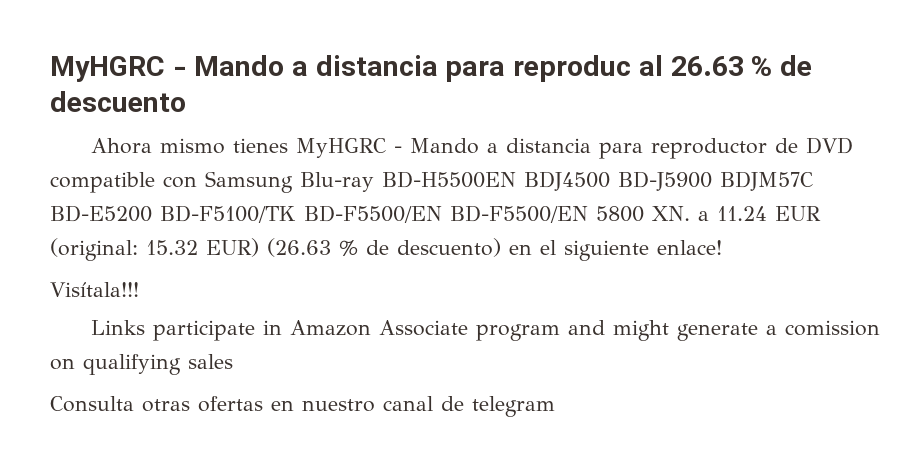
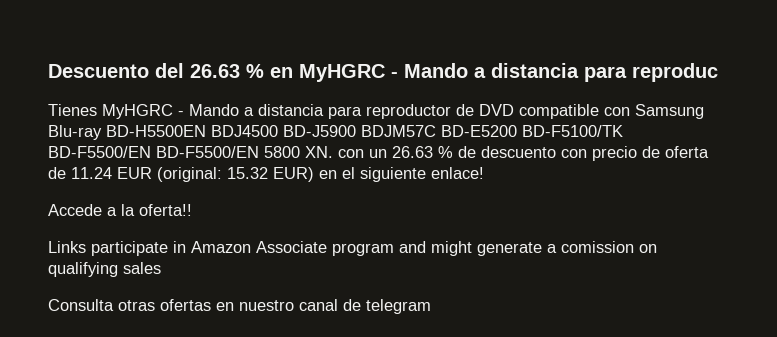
- MyHGRC - Mando a distancia para reproduc al 26.63 % de descuento
- Ahora mismo tienes MyHGRC - Mando a distancia para reproductor de DVD compatible con Samsung Blu-ray BD-H5500EN BDJ4500 BD-J5900 BDJM57C BD-E5200 BD-F5100/TK BD-F5500/EN BD-F5500/EN 5800 XN. a 11.24 EUR (original: 15.32 EUR) (26.63 % de descuento) en el siguiente enlace!
+ Descuento del 26.63 % en MyHGRC - Mando a distancia para reproduc
+ Tienes MyHGRC - Mando a distancia para reproductor de DVD compatible con Samsung Blu-ray BD-H5500EN BDJ4500 BD-J5900 BDJM57C BD-E5200 BD-F5100/TK BD-F5500/EN BD-F5500/EN 5800 XN. con un 26.63 % de descuento con precio de oferta de 11.24 EUR (original: 15.32 EUR) en el siguiente enlace!
- Visítala!!!
+ Accede a la oferta!!

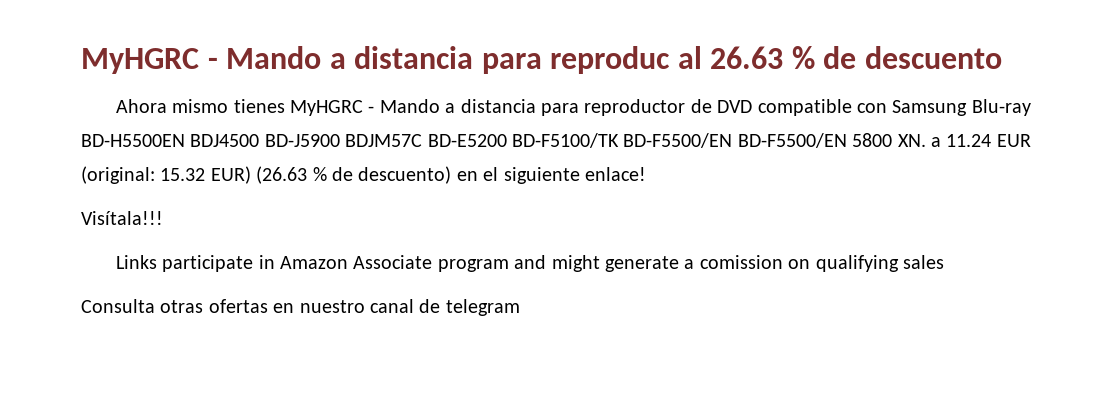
- Descuento del 26.63 % en MyHGRC - Mando a distancia para reproduc
- Tienes MyHGRC - Mando a distancia para reproductor de DVD compatible con Samsung Blu-ray BD-H5500EN BDJ4500 BD-J5900 BDJM57C BD-E5200 BD-F5100/TK BD-F5500/EN BD-F5500/EN 5800 XN. con un 26.63 % de descuento con precio de oferta de 11.24 EUR (original: 15.32 EUR) en el siguiente enlace!
+ MyHGRC - Mando a distancia para reproduc al 26.63 % de descuento
+ Ahora mismo tienes MyHGRC - Mando a distancia para reproductor de DVD compatible con Samsung Blu-ray BD-H5500EN BDJ4500 BD-J5900 BDJM57C BD-E5200 BD-F5100/TK BD-F5500/EN BD-F5500/EN 5800 XN. a 11.24 EUR (original: 15.32 EUR) (26.63 % de descuento) en el siguiente enlace!
- Accede a la oferta!!
+ Visítala!!!

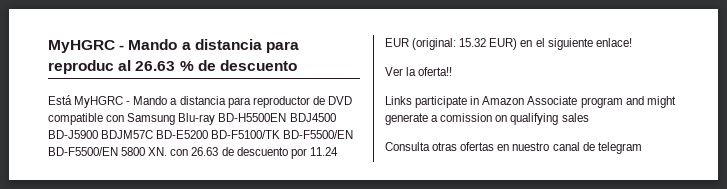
- Ahora mismo tienes MyHGRC - Mando a distancia para reproductor de DVD compatible con Samsung Blu-ray BD-H5500EN BDJ4500 BD-J5900 BDJM57C BD-E5200 BD-F5100/TK BD-F5500/EN BD-F5500/EN 5800 XN. a 11.24 EUR (original: 15.32 EUR) (26.63 % de descuento) en el siguiente enlace!
+ Está MyHGRC - Mando a distancia para reproductor de DVD compatible con Samsung Blu-ray BD-H5500EN BDJ4500 BD-J5900 BDJM57C BD-E5200 BD-F5100/TK BD-F5500/EN BD-F5500/EN 5800 XN. con 26.63 de descuento por 11.24 EUR (original: 15.32 EUR) en el siguiente enlace!
- Visítala!!!
+ Ver la oferta!!

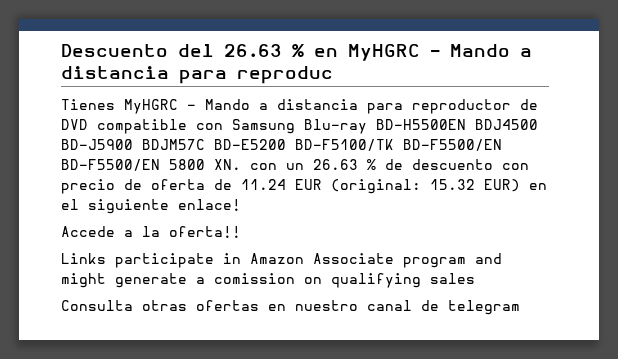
- MyHGRC - Mando a distancia para reproduc al 26.63 % de descuento
- Está MyHGRC - Mando a distancia para reproductor de DVD compatible con Samsung Blu-ray BD-H5500EN BDJ4500 BD-J5900 BDJM57C BD-E5200 BD-F5100/TK BD-F5500/EN BD-F5500/EN 5800 XN. con 26.63 de descuento por 11.24 EUR (original: 15.32 EUR) en el siguiente enlace!
+ Descuento del 26.63 % en MyHGRC - Mando a distancia para reproduc
+ Tienes MyHGRC - Mando a distancia para reproductor de DVD compatible con Samsung Blu-ray BD-H5500EN BDJ4500 BD-J5900 BDJM57C BD-E5200 BD-F5100/TK BD-F5500/EN BD-F5500/EN 5800 XN. con un 26.63 % de descuento con precio de oferta de 11.24 EUR (original: 15.32 EUR) en el siguiente enlace!
- Ver la oferta!!
+ Accede a la oferta!!

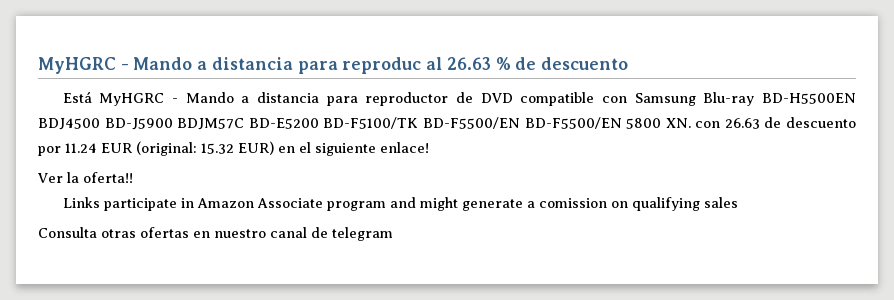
- Descuento del 26.63 % en MyHGRC - Mando a distancia para reproduc
- Tienes MyHGRC - Mando a distancia para reproductor de DVD compatible con Samsung Blu-ray BD-H5500EN BDJ4500 BD-J5900 BDJM57C BD-E5200 BD-F5100/TK BD-F5500/EN BD-F5500/EN 5800 XN. con un 26.63 % de descuento con precio de oferta de 11.24 EUR (original: 15.32 EUR) en el siguiente enlace!
+ MyHGRC - Mando a distancia para reproduc al 26.63 % de descuento
+ Está MyHGRC - Mando a distancia para reproductor de DVD compatible con Samsung Blu-ray BD-H5500EN BDJ4500 BD-J5900 BDJM57C BD-E5200 BD-F5100/TK BD-F5500/EN BD-F5500/EN 5800 XN. con 26.63 de descuento por 11.24 EUR (original: 15.32 EUR) en el siguiente enlace!
- Accede a la oferta!!
+ Ver la oferta!!

